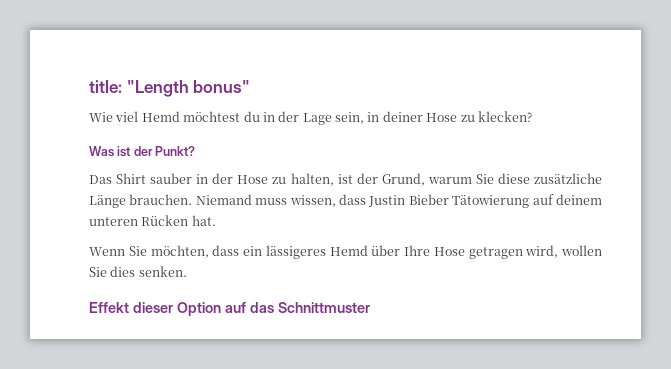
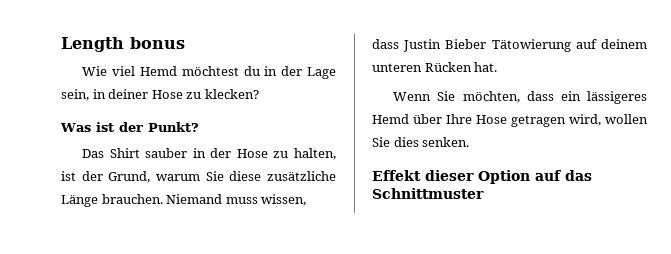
- title: "Length bonus"
+ Length bonus

